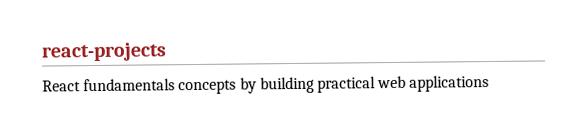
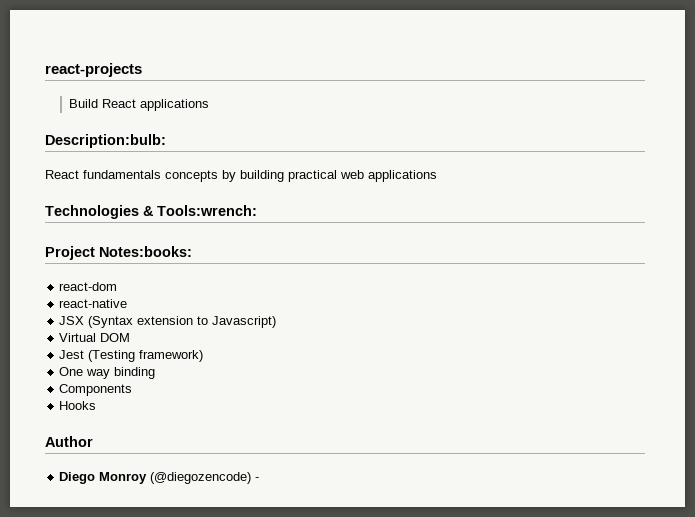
+ Build React applications
+ Description:bulb:
+ Technologies & Tools:wrench:
+ Project Notes:books:
+ react-dom
+ react-native
+ JSX (Syntax extension to Javascript)
+ Virtual DOM
+ Jest (Testing framework)
+ One way binding
+ Components
+ Hooks
+ Author
+ Diego Monroy (@diegozencode) -

